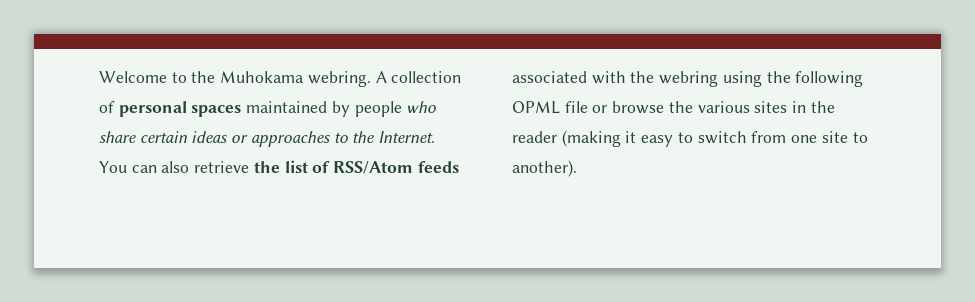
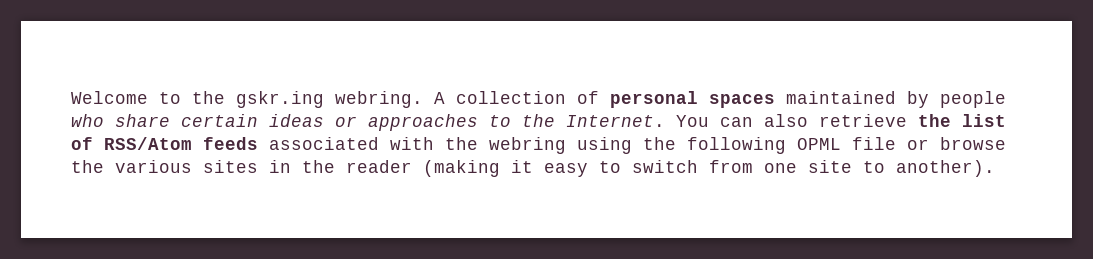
- Welcome to the Muhokama webring.
+ Welcome to the gskr.ing webring.

